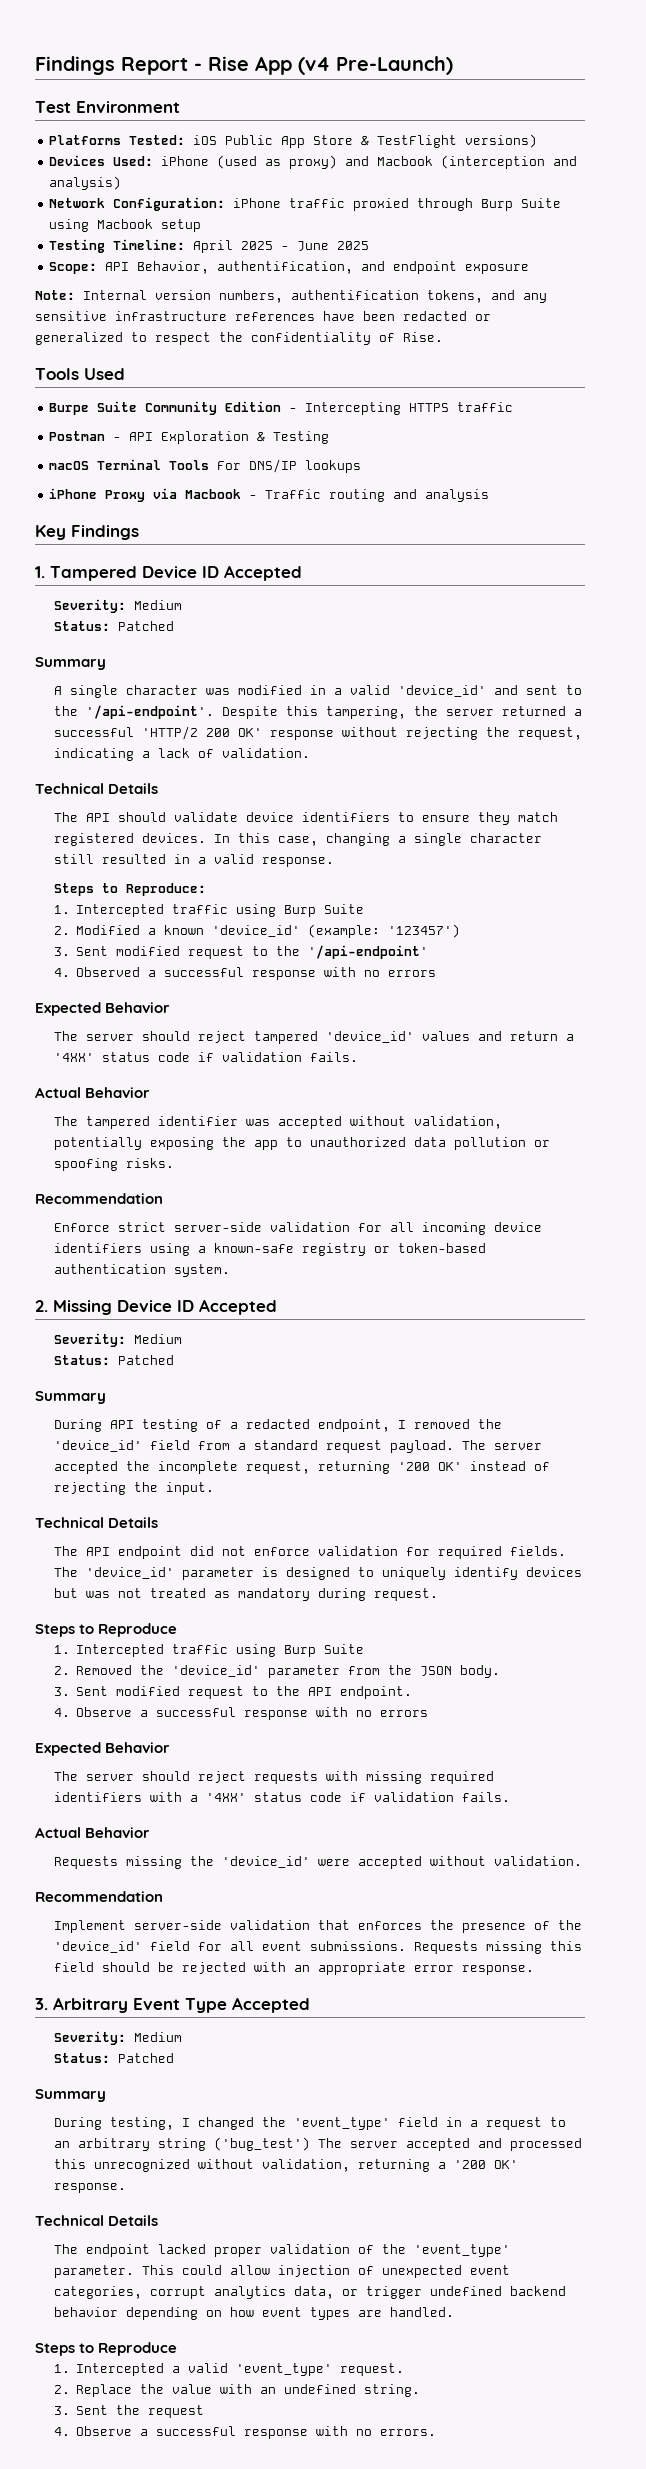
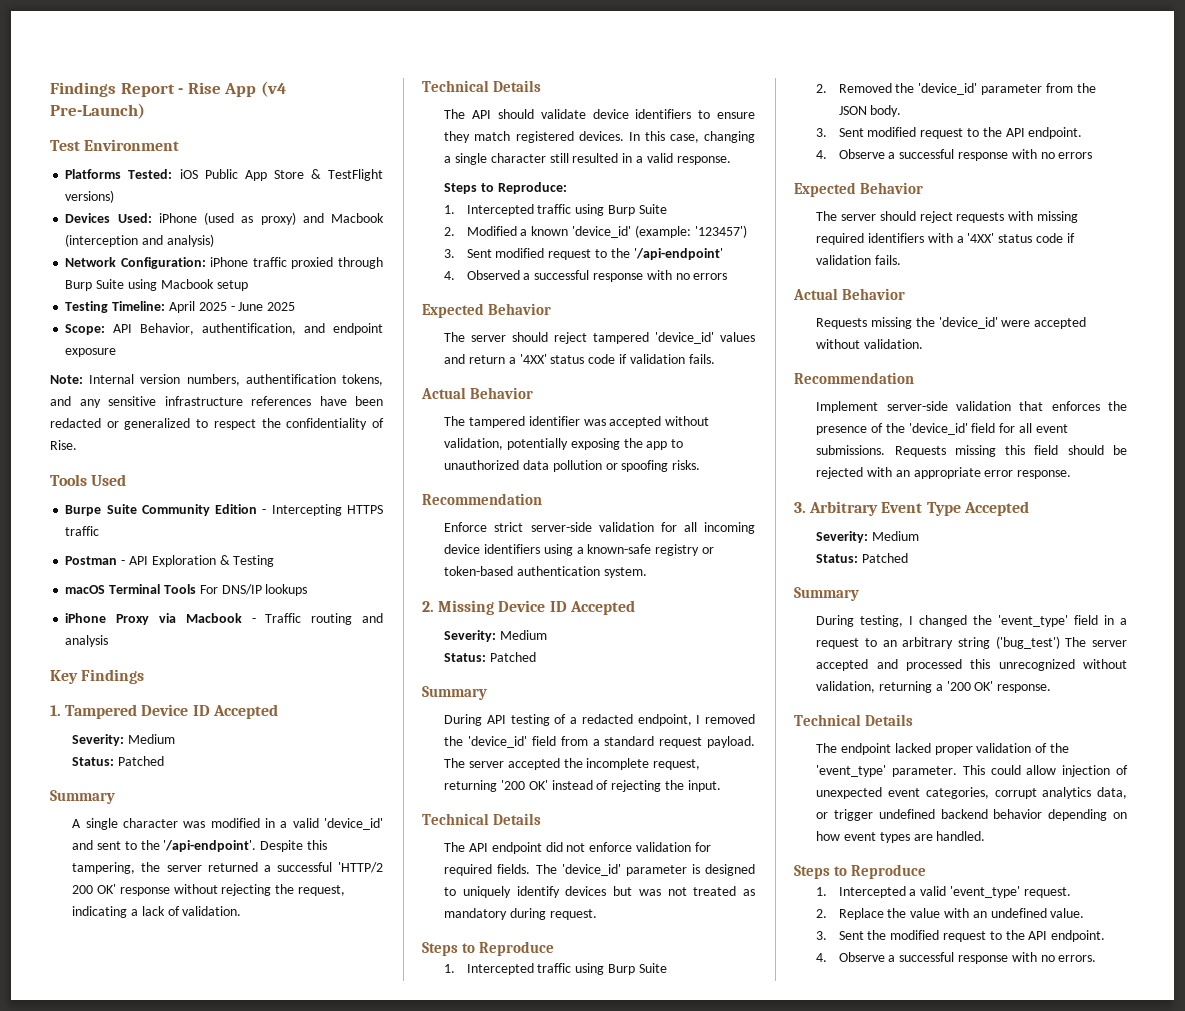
- 2. Replace the value with an undefined string.
+ 2. Replace the value with an undefined value.
- 3. Sent the request
+ 3. Sent the modified request to the API endpoint.

